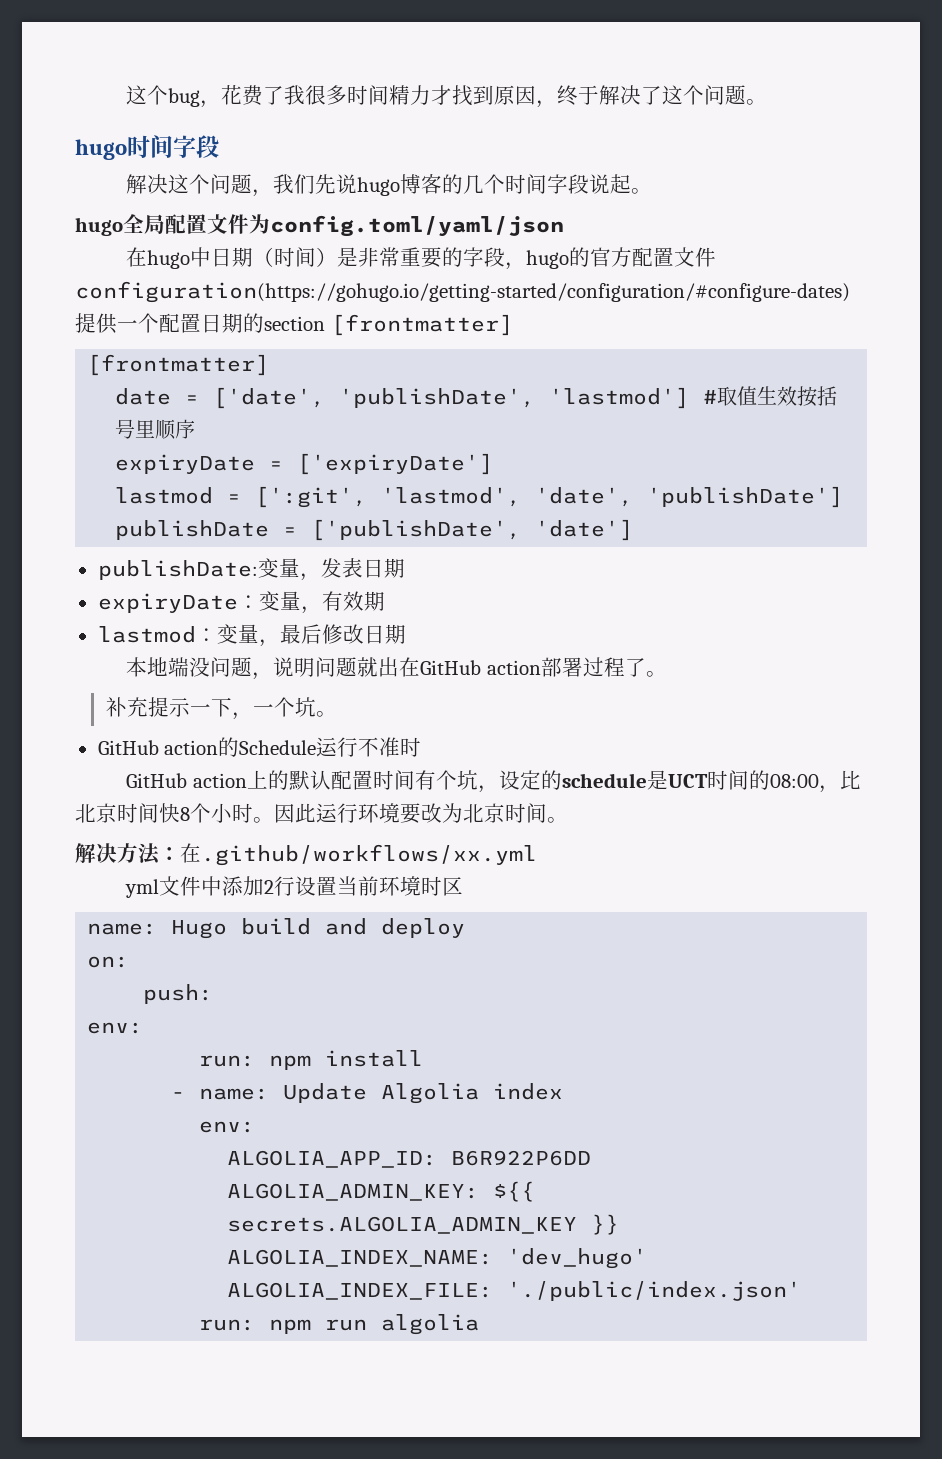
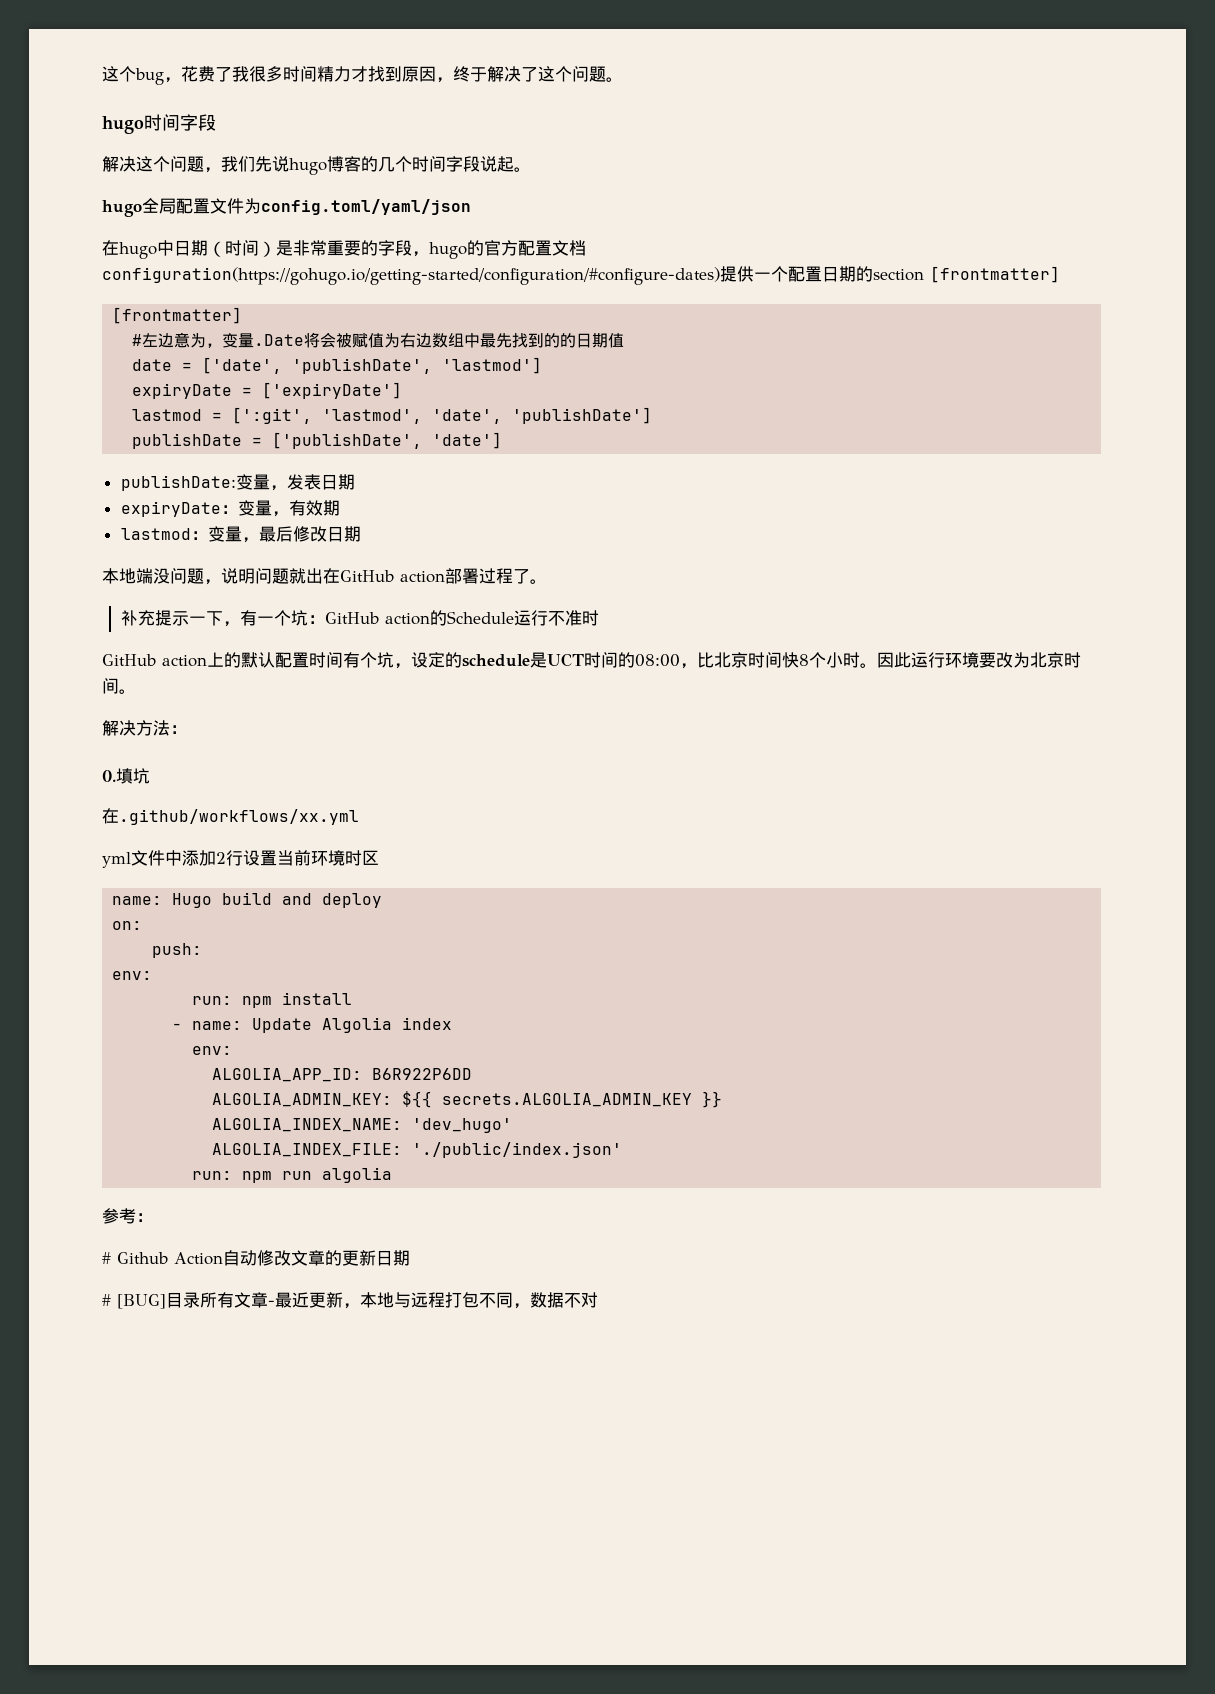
- 在hugo中日期（时间）是非常重要的字段，hugo的官方配置文件configuration(https://gohugo.io/getting-started/configuration/#configure-dates)提供一个配置日期的section [frontmatter]
+ 在hugo中日期（时间）是非常重要的字段，hugo的官方配置文档configuration(https://gohugo.io/getting-started/configuration/#configure-dates)提供一个配置日期的section [frontmatter]
+ #左边意为，变量.Date将会被赋值为右边数组中最先找到的的日期值
- date = ['date', 'publishDate', 'lastmod'] #取值生效按括号里顺序
+ date = ['date', 'publishDate', 'lastmod']
- 补充提示一下，一个坑。
- GitHub action的Schedule运行不准时
+ 补充提示一下，有一个坑：GitHub action的Schedule运行不准时
- 解决方法：在.github/workflows/xx.yml
+ 解决方法：
+ 0.填坑
+ 在.github/workflows/xx.yml
+ 参考：
+ # Github Action自动修改文章的更新日期
+ # [BUG]目录所有文章-最近更新，本地与远程打包不同，数据不对

